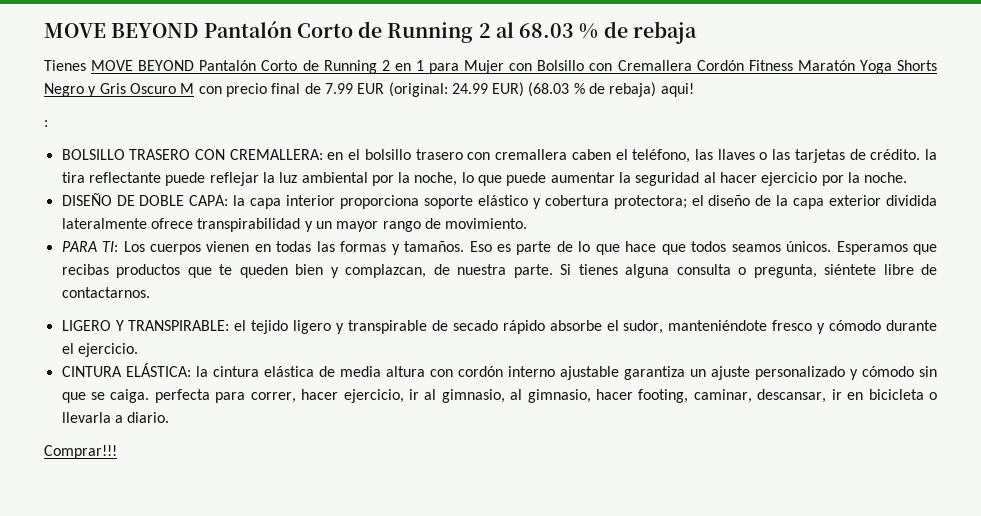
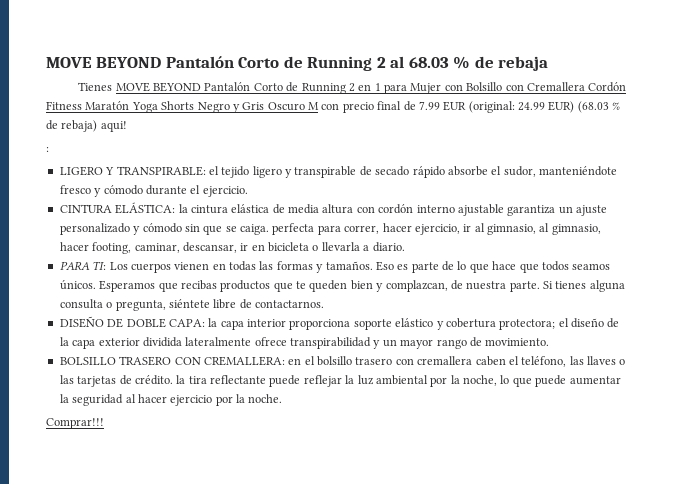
- BOLSILLO TRASERO CON CREMALLERA: en el bolsillo trasero con cremallera caben el teléfono, las llaves o las tarjetas de crédito. la tira reflectante puede reflejar la luz ambiental por la noche, lo que puede aumentar la seguridad al hacer ejercicio por la noche.
- DISEÑO DE DOBLE CAPA: la capa interior proporciona soporte elástico y cobertura protectora; el diseño de la capa exterior dividida lateralmente ofrece transpirabilidad y un mayor rango de movimiento.
- PARA TI: Los cuerpos vienen en todas las formas y tamaños. Eso es parte de lo que hace que todos seamos únicos. Esperamos que recibas productos que te queden bien y complazcan, de nuestra parte. Si tienes alguna consulta o pregunta, siéntete libre de contactarnos.
+ PARA TI: Los cuerpos vienen en todas las formas y tamaños. Eso es parte de lo que hace que todos seamos únicos. Esperamos que recibas productos que te queden bien y complazcan, de nuestra parte. Si tienes alguna consulta o pregunta, siéntete libre de contactarnos.
+ DISEÑO DE DOBLE CAPA: la capa interior proporciona soporte elástico y cobertura protectora; el diseño de la capa exterior dividida lateralmente ofrece transpirabilidad y un mayor rango de movimiento.
+ BOLSILLO TRASERO CON CREMALLERA: en el bolsillo trasero con cremallera caben el teléfono, las llaves o las tarjetas de crédito. la tira reflectante puede reflejar la luz ambiental por la noche, lo que puede aumentar la seguridad al hacer ejercicio por la noche.

